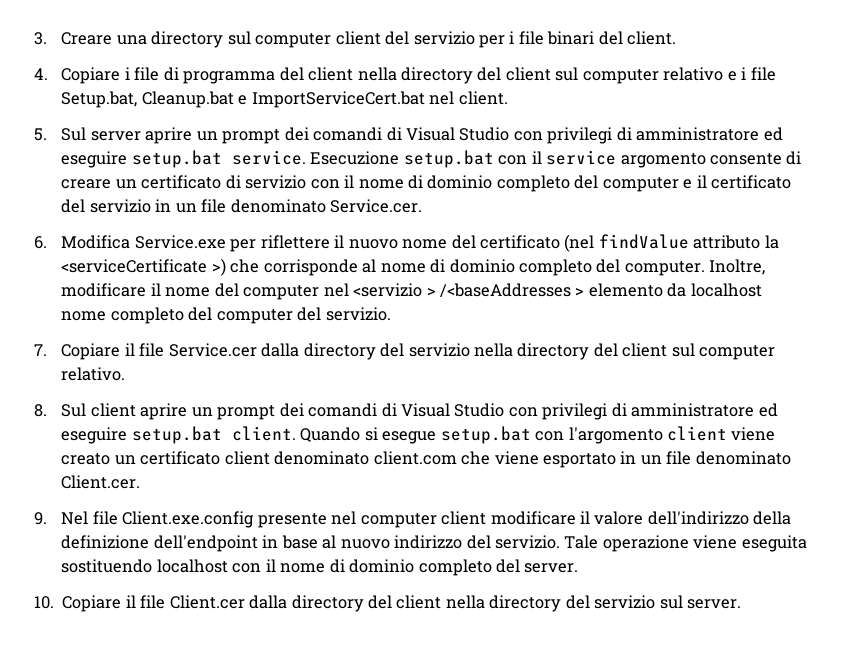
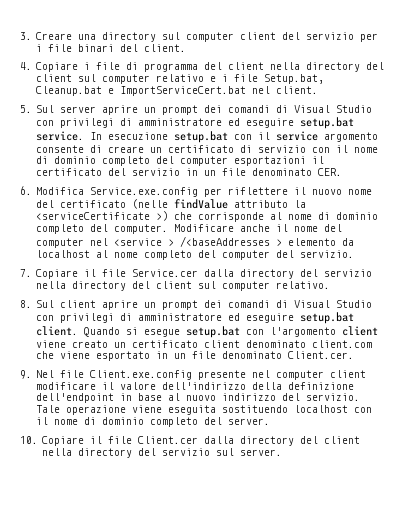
- Esecuzione setup.bat con il service argomento consente di creare un certificato di servizio con il nome di dominio completo del computer e il certificato del servizio in un file denominato Service.cer.
+ In esecuzione setup.bat con il service argomento consente di creare un certificato di servizio con il nome di dominio completo del computer esportazioni il certificato del servizio in un file denominato CER.
- 6. Modifica Service.exe per riflettere il nuovo nome del certificato (nel findValue attributo la <serviceCertificate >) che corrisponde al nome di dominio completo del computer.
+ 6. Modifica Service.exe.config per riflettere il nuovo nome del certificato (nelle findValue attributo la <serviceCertificate >) che corrisponde al nome di dominio completo del computer.
- Inoltre, modificare il nome del computer nel <servizio > /<baseAddresses > elemento da localhost nome completo del computer del servizio.
+ Modificare anche il nome del computer nel <service > /<baseAddresses > elemento da localhost al nome completo del computer del servizio.

